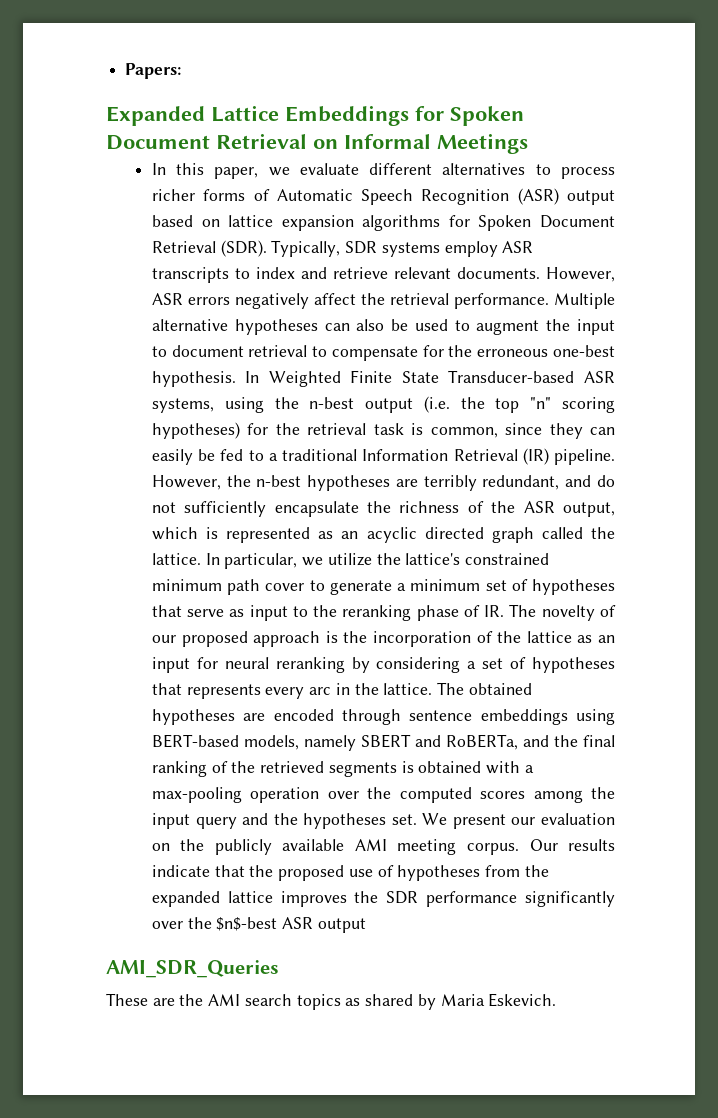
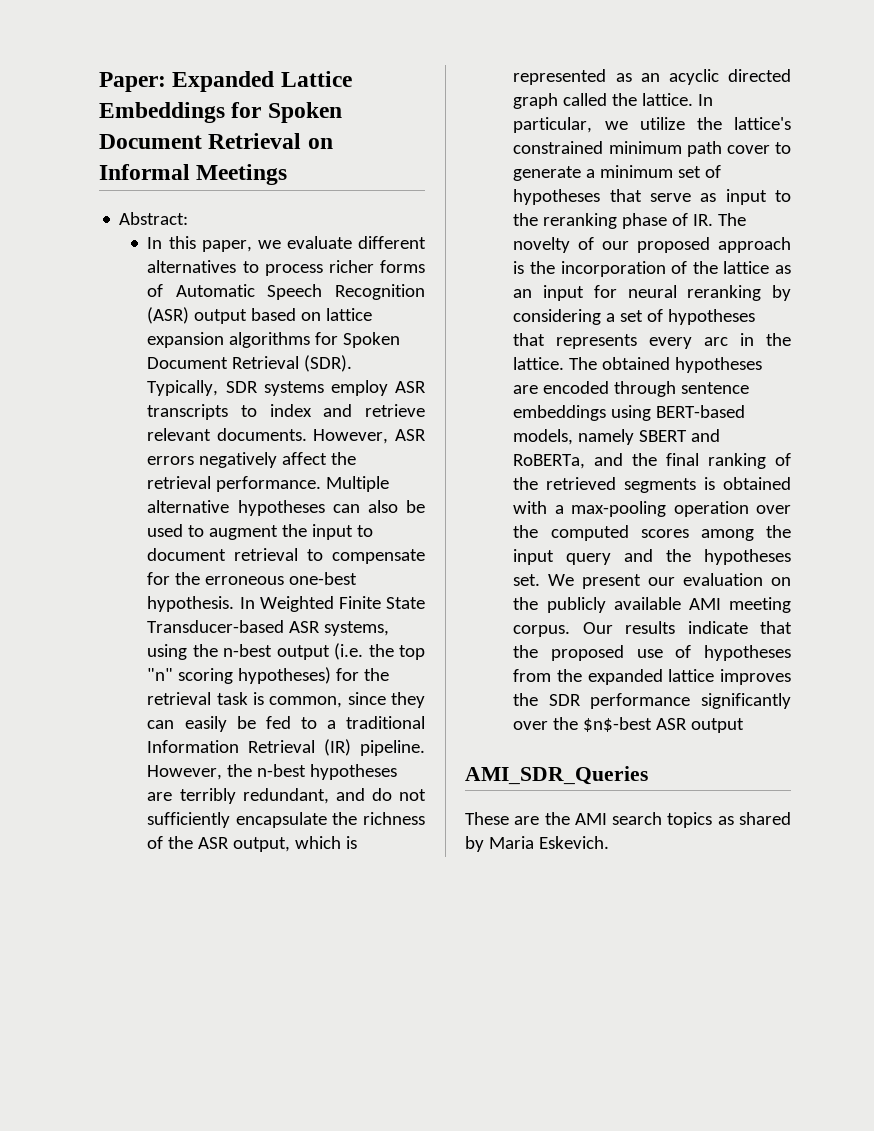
- Papers:
- Expanded Lattice Embeddings for Spoken Document Retrieval on Informal Meetings
+ Paper: Expanded Lattice Embeddings for Spoken Document Retrieval on Informal Meetings
+ Abstract:

